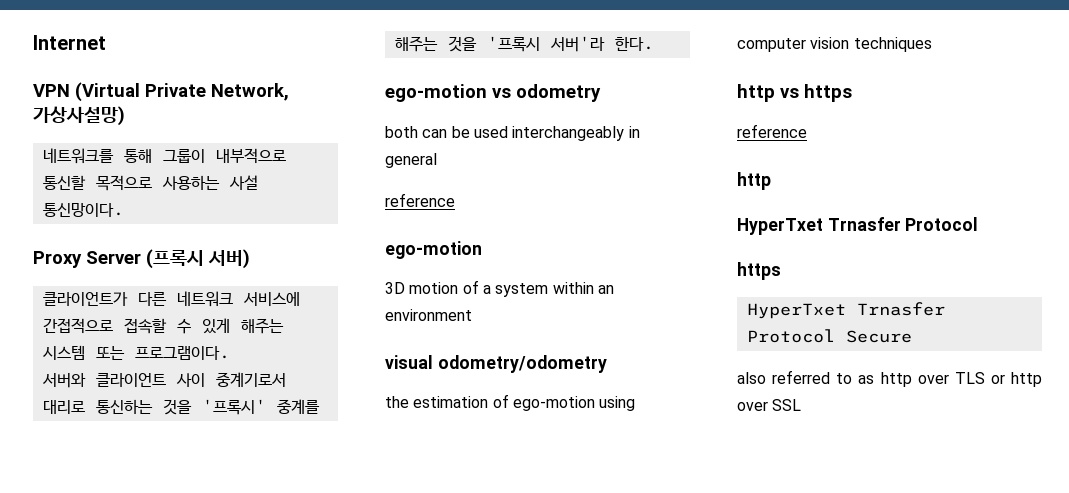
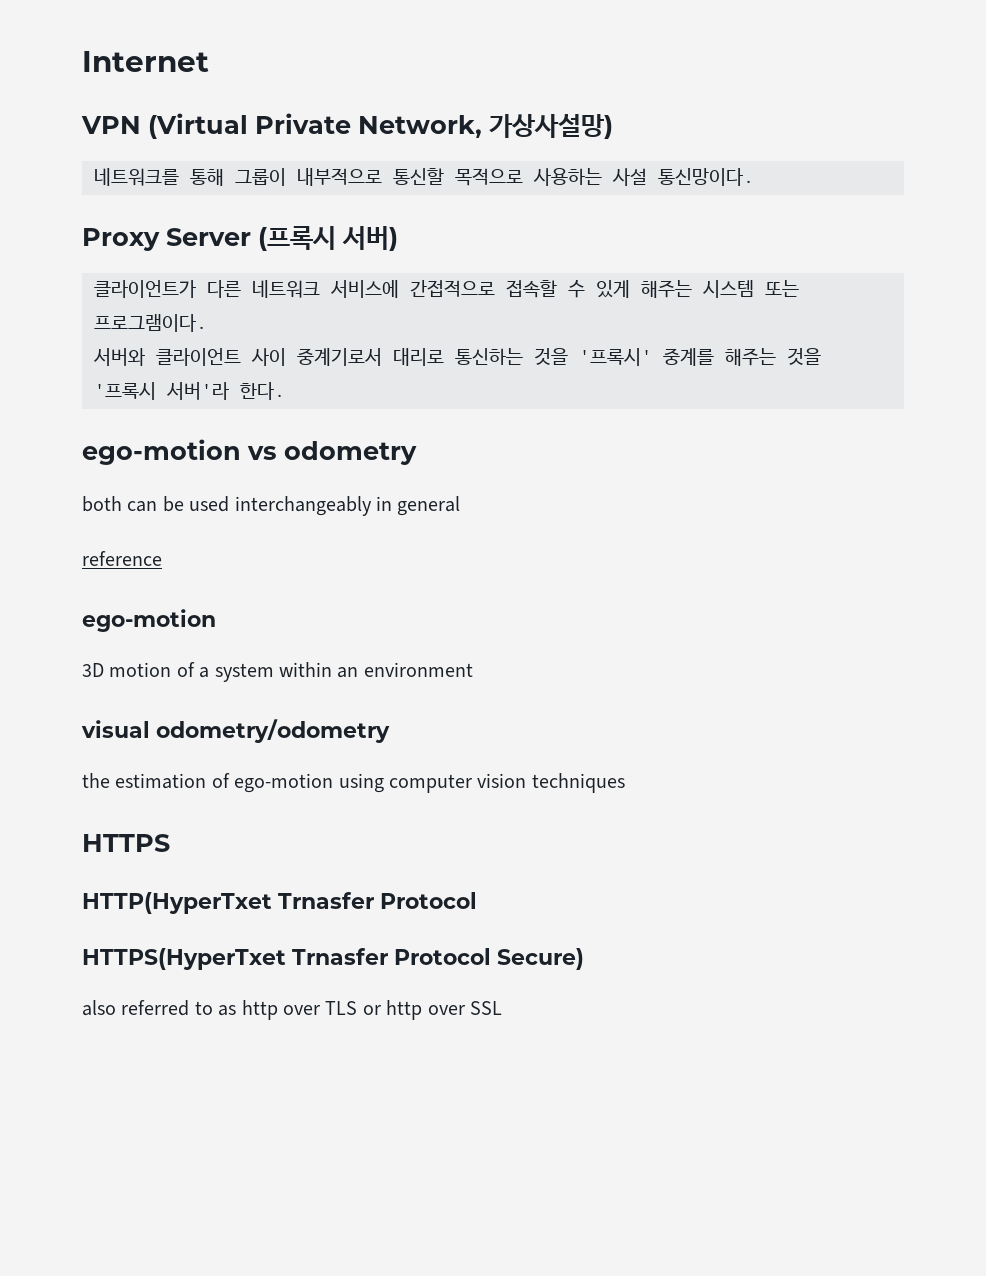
- http vs https
- reference
- http
- HyperTxet Trnasfer Protocol
- https
- HyperTxet Trnasfer Protocol Secure
+ HTTPS
+ HTTP(HyperTxet Trnasfer Protocol
+ HTTPS(HyperTxet Trnasfer Protocol Secure)

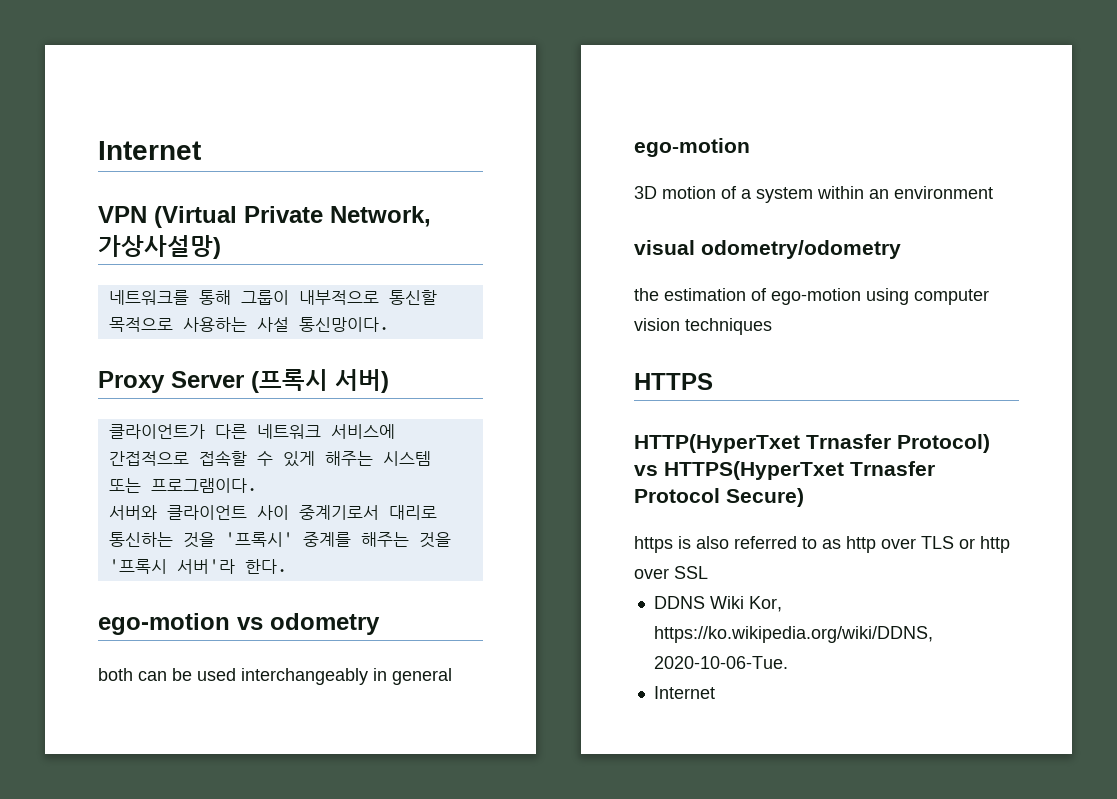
- reference
- HTTP(HyperTxet Trnasfer Protocol
- HTTPS(HyperTxet Trnasfer Protocol Secure)
+ HTTP(HyperTxet Trnasfer Protocol) vs HTTPS(HyperTxet Trnasfer Protocol Secure)
- also referred to as http over TLS or http over SSL
+ https is also referred to as http over TLS or http over SSL
+ DDNS Wiki Kor, https://ko.wikipedia.org/wiki/DDNS, 2020-10-06-Tue.
+ Internet

